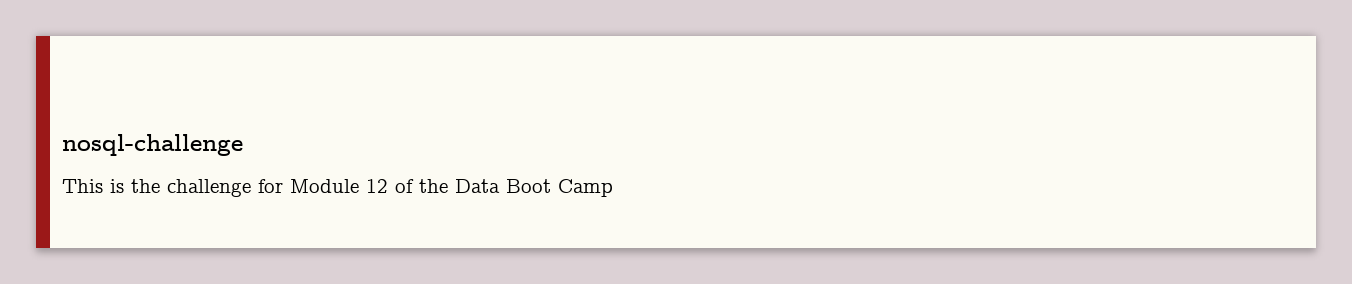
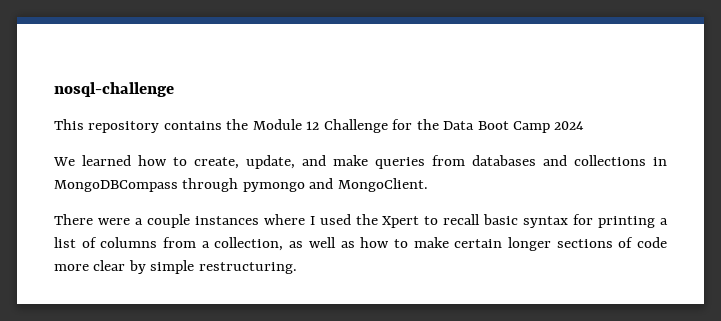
- This is the challenge for Module 12 of the Data Boot Camp
+ This repository contains the Module 12 Challenge for the Data Boot Camp 2024
+ We learned how to create, update, and make queries from databases and collections in MongoDBCompass through pymongo and MongoClient.
+ There were a couple instances where I used the Xpert to recall basic syntax for printing a list of columns from a collection, as well as how to make certain longer sections of code more clear by simple restructuring.

